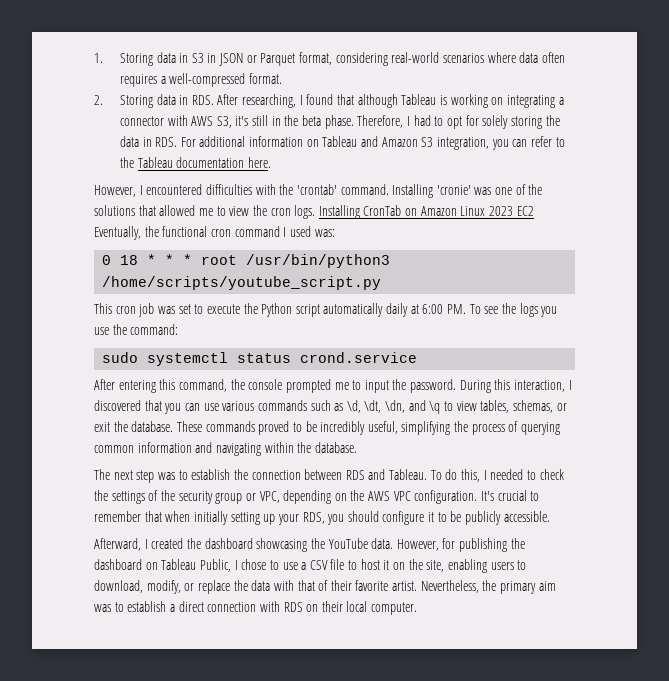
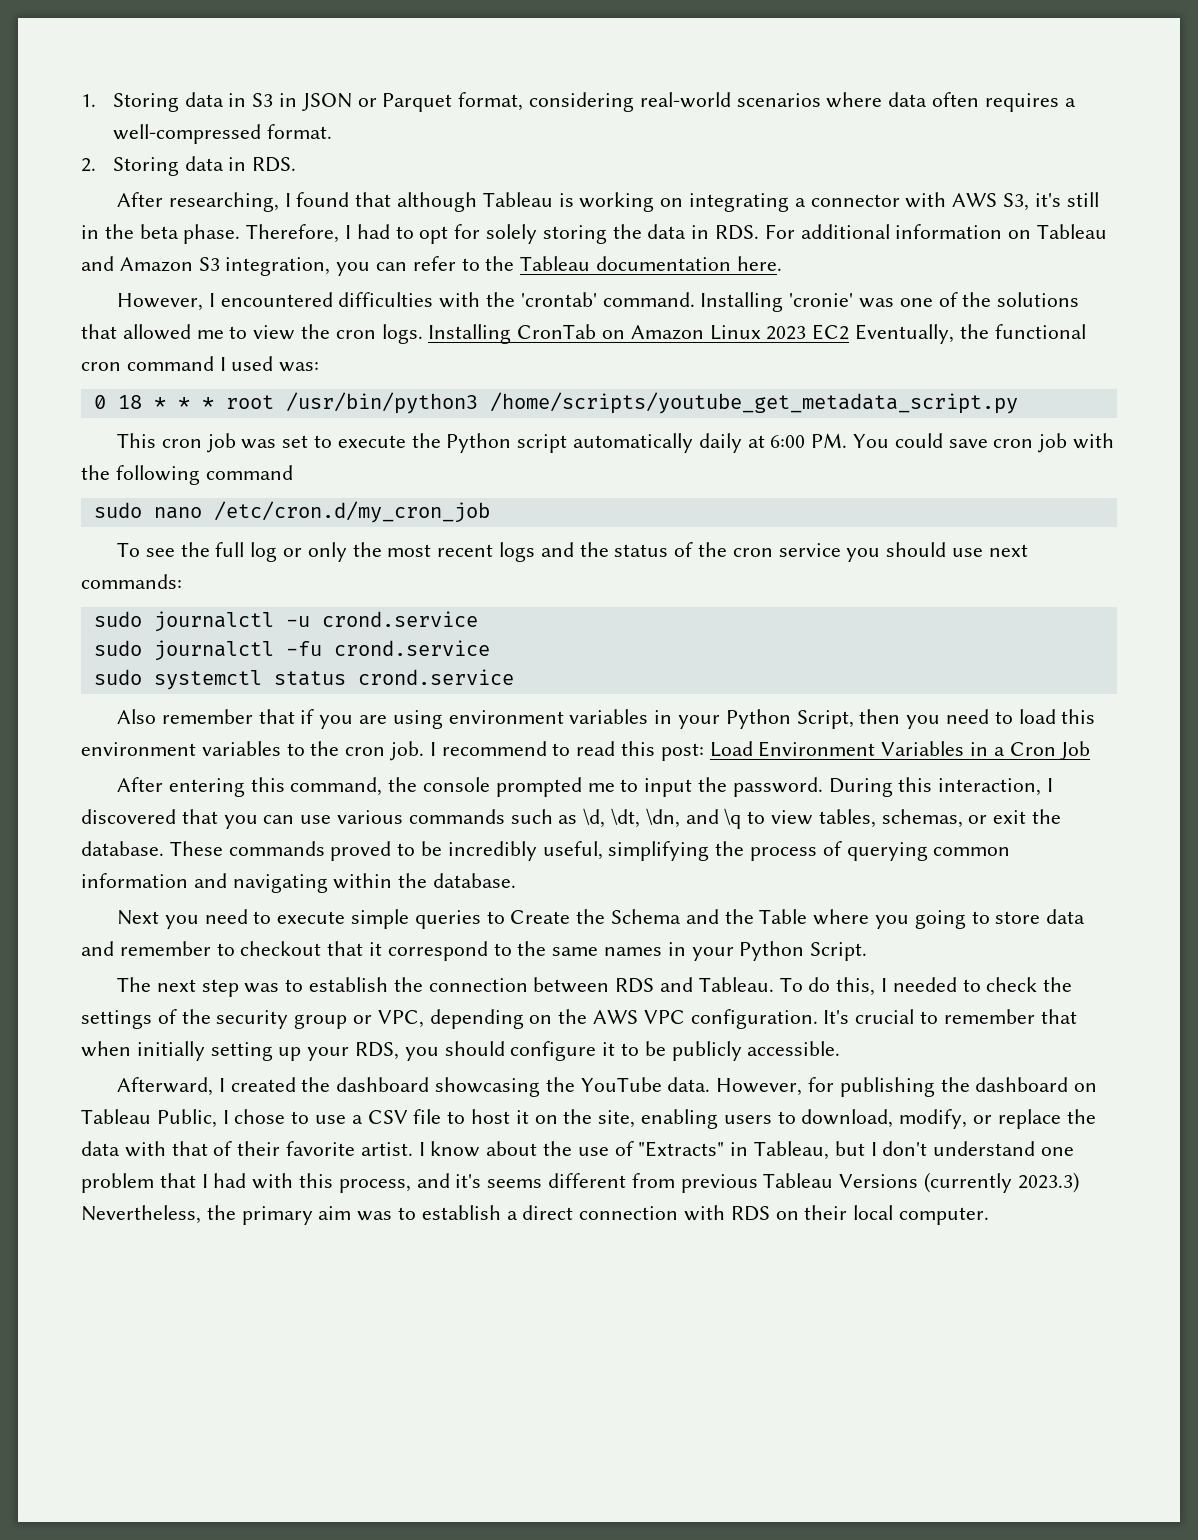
- 2. Storing data in RDS. After researching, I found that although Tableau is working on integrating a connector with AWS S3, it's still in the beta phase.
+ 2. Storing data in RDS.
+ After researching, I found that although Tableau is working on integrating a connector with AWS S3, it's still in the beta phase.
- 0 18 * * * root /usr/bin/python3 /home/scripts/youtube_script.py
+ 0 18 * * * root /usr/bin/python3 /home/scripts/youtube_get_metadata_script.py
- This cron job was set to execute the Python script automatically daily at 6:00 PM. To see the logs you use the command:
+ This cron job was set to execute the Python script automatically daily at 6:00 PM. You could save cron job with the following command
+ sudo nano /etc/cron.d/my_cron_job
+ To see the full log or only the most recent logs and the status of the cron service you should use next commands:
+ sudo journalctl -u crond.service
+ sudo journalctl -fu crond.service
  sudo systemctl status crond.service
+ Also remember that if you are using environment variables in your Python Script, then you need to load this environment variables to the cron job. I recommend to read this post: Load Environment Variables in a Cron Job
+ Next you need to execute simple queries to Create the Schema and the Table where you going to store data and remember to checkout that it correspond to the same names in your Python Script.
- Nevertheless, the primary aim was to establish a direct connection with RDS on their local computer.
+ I know about the use of "Extracts" in Tableau, but I don't understand one problem that I had with this process, and it's seems different from previous Tableau Versions (currently 2023.3) Nevertheless, the primary aim was to establish a direct connection with RDS on their local computer.

